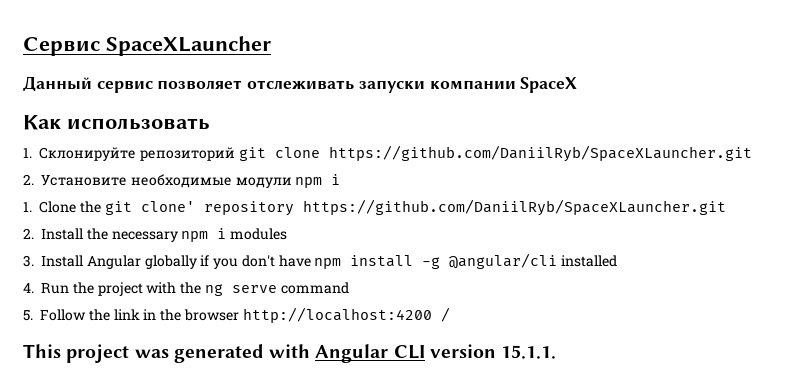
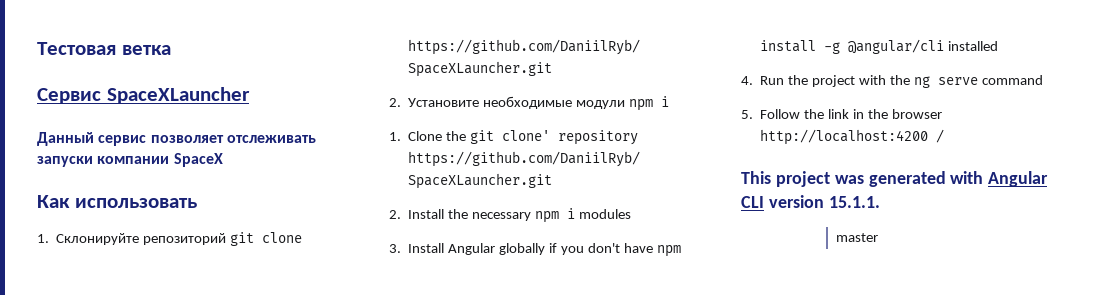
+ Тестовая ветка
+ master

